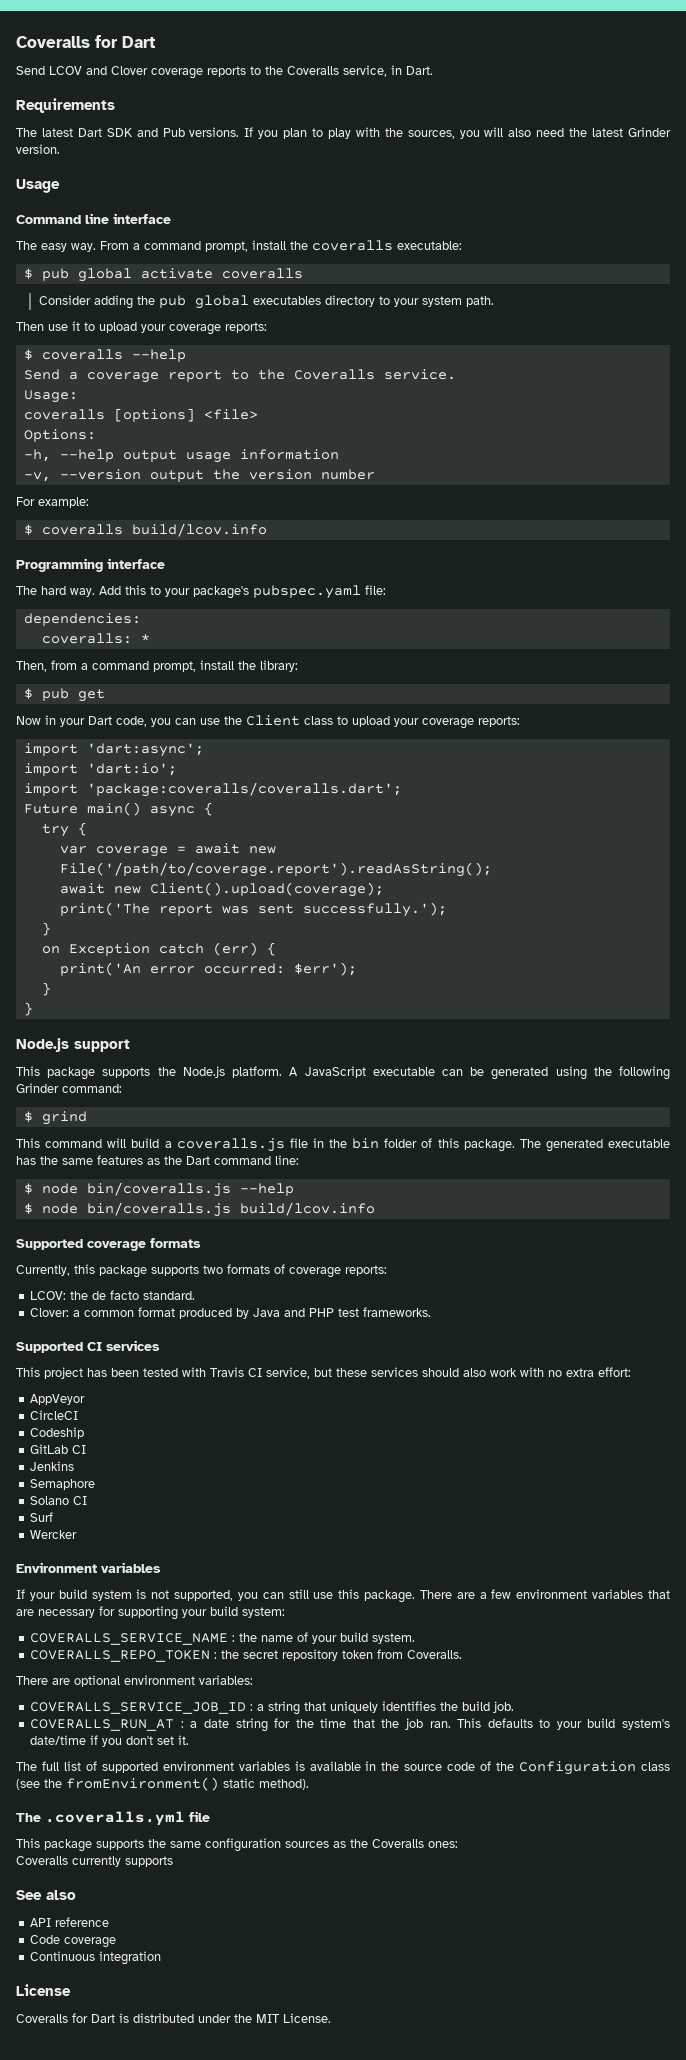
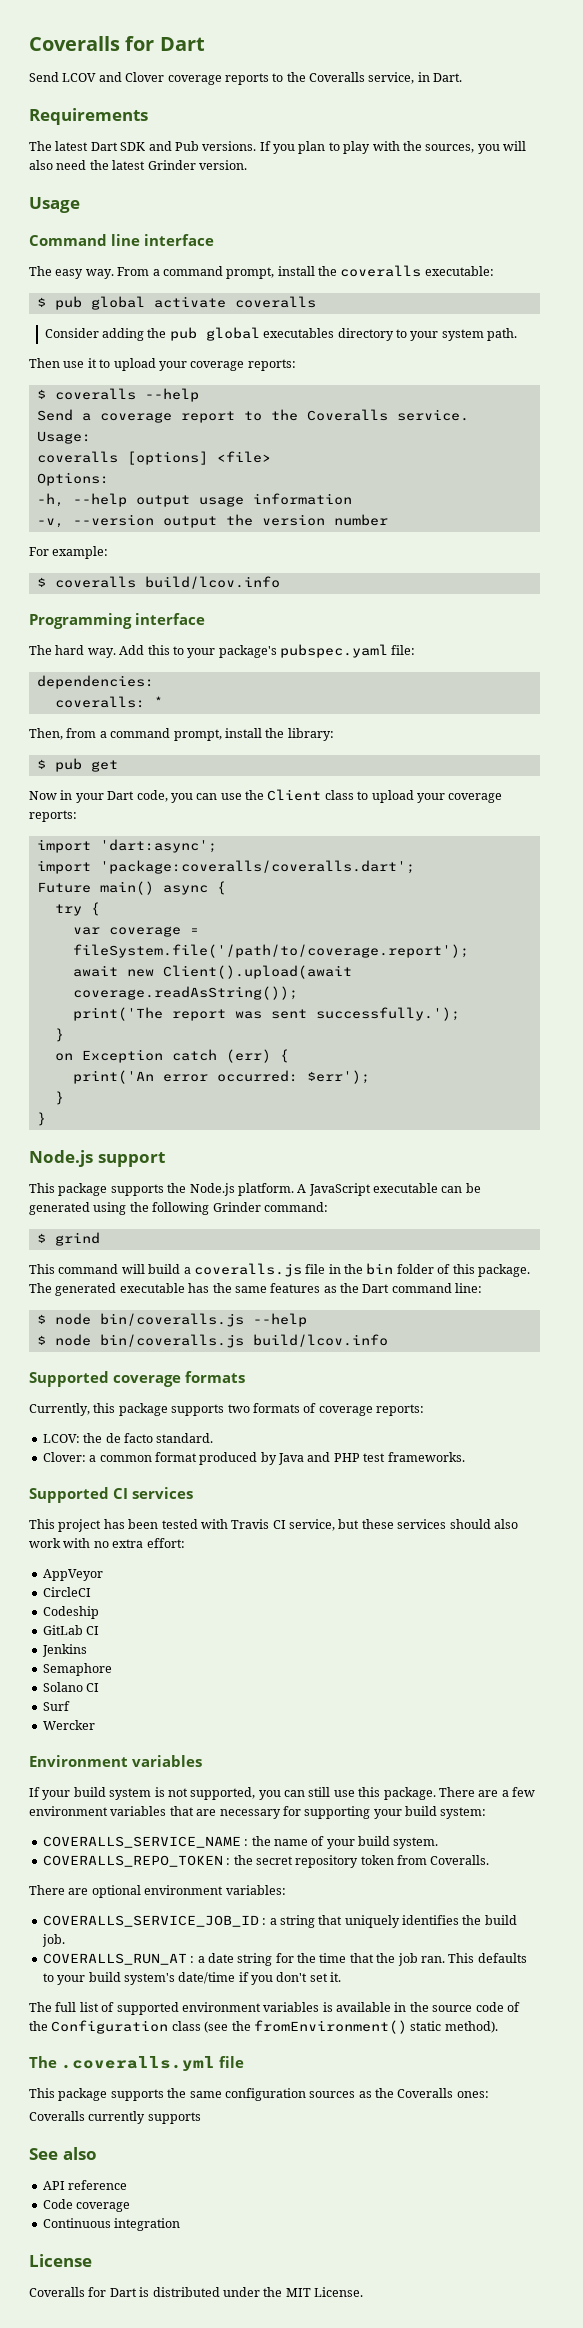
- import 'dart:io';
- var coverage = await new File('/path/to/coverage.report').readAsString();
- await new Client().upload(coverage);
+ var coverage = fileSystem.file('/path/to/coverage.report');
+ await new Client().upload(await coverage.readAsString());

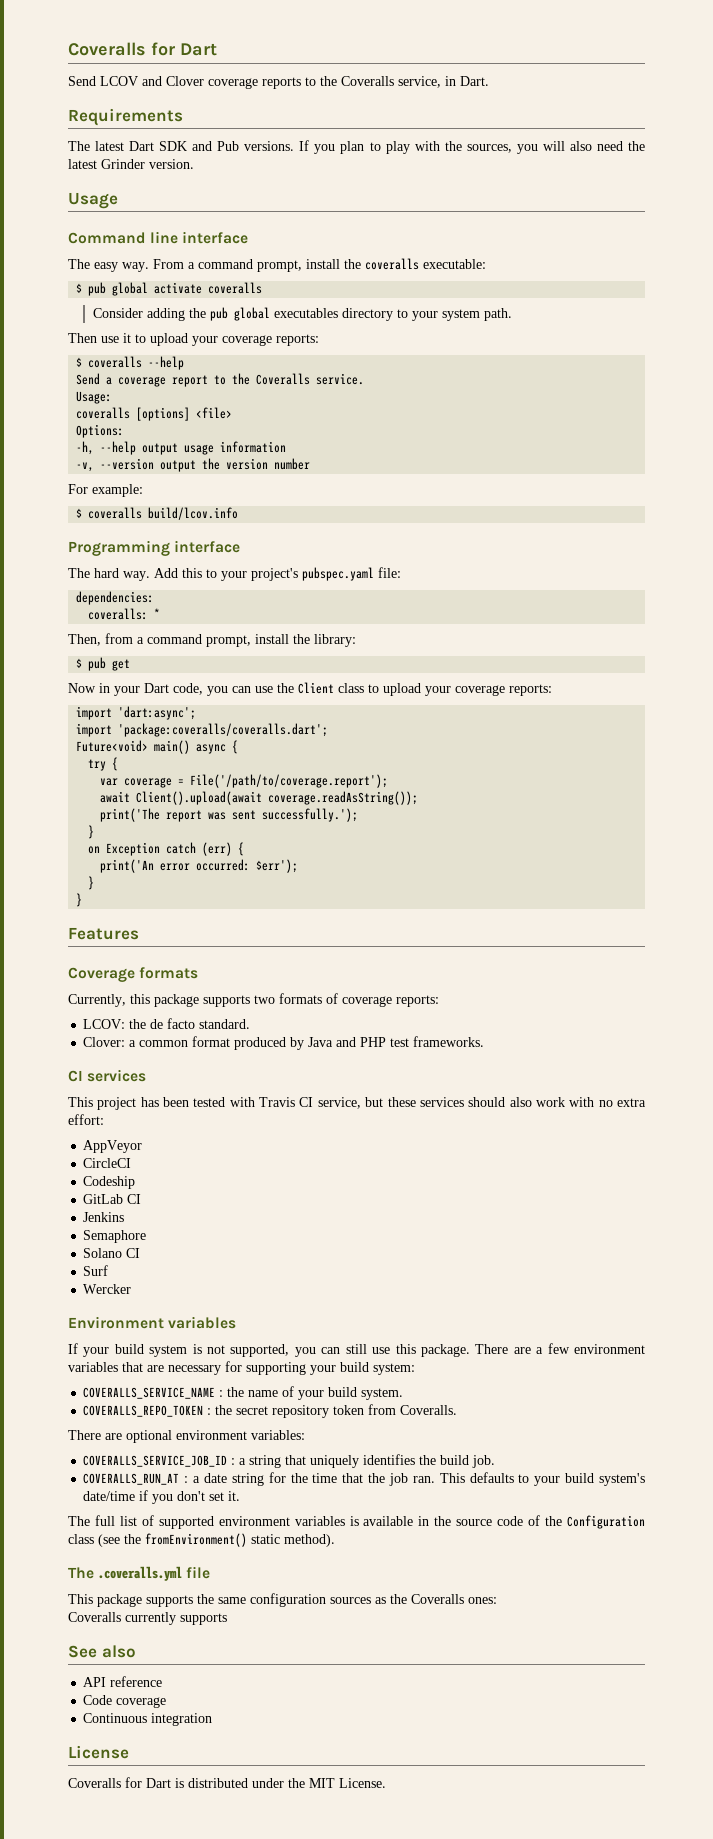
- Add this to your package's pubspec.yaml file:
+ Add this to your project's pubspec.yaml file:
- Future main() async {
+ Future<void> main() async {
- var coverage = fileSystem.file('/path/to/coverage.report');
+ var coverage = File('/path/to/coverage.report');
- await new Client().upload(await coverage.readAsString());
+ await Client().upload(await coverage.readAsString());
- Node.js support
- This package supports the Node.js platform. A JavaScript executable can be generated using the following Grinder command:
- $ grind
- This command will build a coveralls.js file in the bin folder of this package. The generated executable has the same features as the Dart command line:
- $ node bin/coveralls.js --help
- $ node bin/coveralls.js build/lcov.info
- Supported coverage formats
+ Features
+ Coverage formats
- Supported CI services
+ CI services

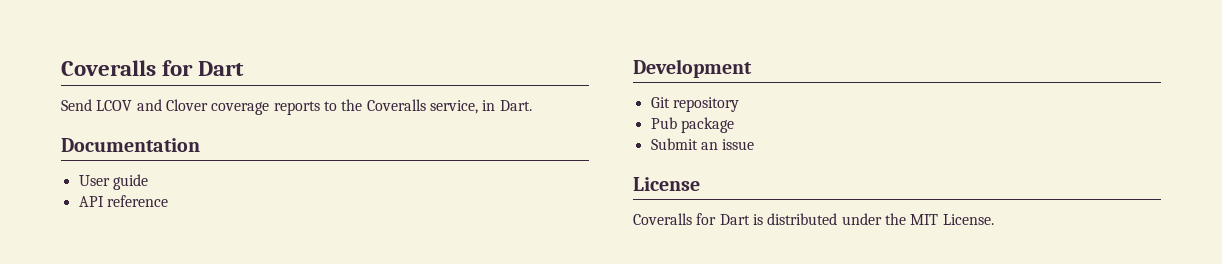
- Requirements
- The latest Dart SDK and Pub versions. If you plan to play with the sources, you will also need the latest Grinder version.
- Usage
- Command line interface
- The easy way. From a command prompt, install the coveralls executable:
- $ pub global activate coveralls
- Consider adding the pub global executables directory to your system path.
- Then use it to upload your coverage reports:
- $ coveralls --help
- Send a coverage report to the Coveralls service.
- Usage:
- coveralls [options] <file>
- Options:
- -h, --help output usage information
- -v, --version output the version number
- For example:
- $ coveralls build/lcov.info
- Programming interface
- The hard way. Add this to your project's pubspec.yaml file:
- dependencies:
- coveralls: *
- Then, from a command prompt, install the library:
- $ pub get
- Now in your Dart code, you can use the Client class to upload your coverage reports:
- import 'dart:async';
- import 'package:coveralls/coveralls.dart';
- Future<void> main() async {
- try {
- var coverage = File('/path/to/coverage.report');
- await Client().upload(await coverage.readAsString());
- print('The report was sent successfully.');
- }
- on Exception catch (err) {
- print('An error occurred: $err');
- }
- }
- Features
- Coverage formats
- Currently, this package supports two formats of coverage reports:
- LCOV: the de facto standard.
- Clover: a common format produced by Java and PHP test frameworks.
- CI services
- This project has been tested with Travis CI service, but these services should also work with no extra effort:
- AppVeyor
- CircleCI
- Codeship
- GitLab CI
- Jenkins
- Semaphore
- Solano CI
- Surf
- Wercker
- Environment variables
- If your build system is not supported, you can still use this package. There are a few environment variables that are necessary for supporting your build system:
- COVERALLS_SERVICE_NAME : the name of your build system.
- COVERALLS_REPO_TOKEN : the secret repository token from Coveralls.
- There are optional environment variables:
- COVERALLS_SERVICE_JOB_ID : a string that uniquely identifies the build job.
- COVERALLS_RUN_AT : a date string for the time that the job ran. This defaults to your build system's date/time if you don't set it.
- The full list of supported environment variables is available in the source code of the Configuration class (see the fromEnvironment() static method).
- The .coveralls.yml file
- This package supports the same configuration sources as the Coveralls ones:
- Coveralls currently supports
- See also
+ Documentation
+ User guide
  API reference
- Code coverage
- Continuous integration
+ Development
+ Git repository
+ Pub package
+ Submit an issue

